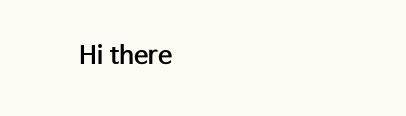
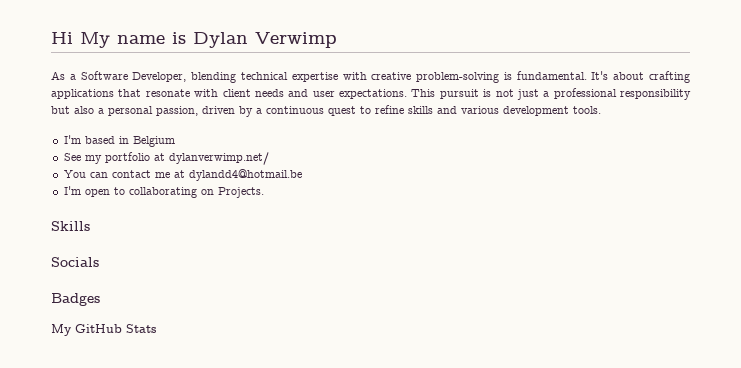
- Hi there
+ Hi My name is Dylan Verwimp
+ As a Software Developer, blending technical expertise with creative problem-solving is fundamental. It's about crafting applications that resonate with client needs and user expectations. This pursuit is not just a professional responsibility but also a personal passion, driven by a continuous quest to refine skills and various development tools.
+ I'm based in Belgium
+ See my portfolio at dylanverwimp.net/
+ You can contact me at dylandd4@hotmail.be
+ I'm open to collaborating on Projects.
+ Skills
+ Socials
+ Badges
+ My GitHub Stats

